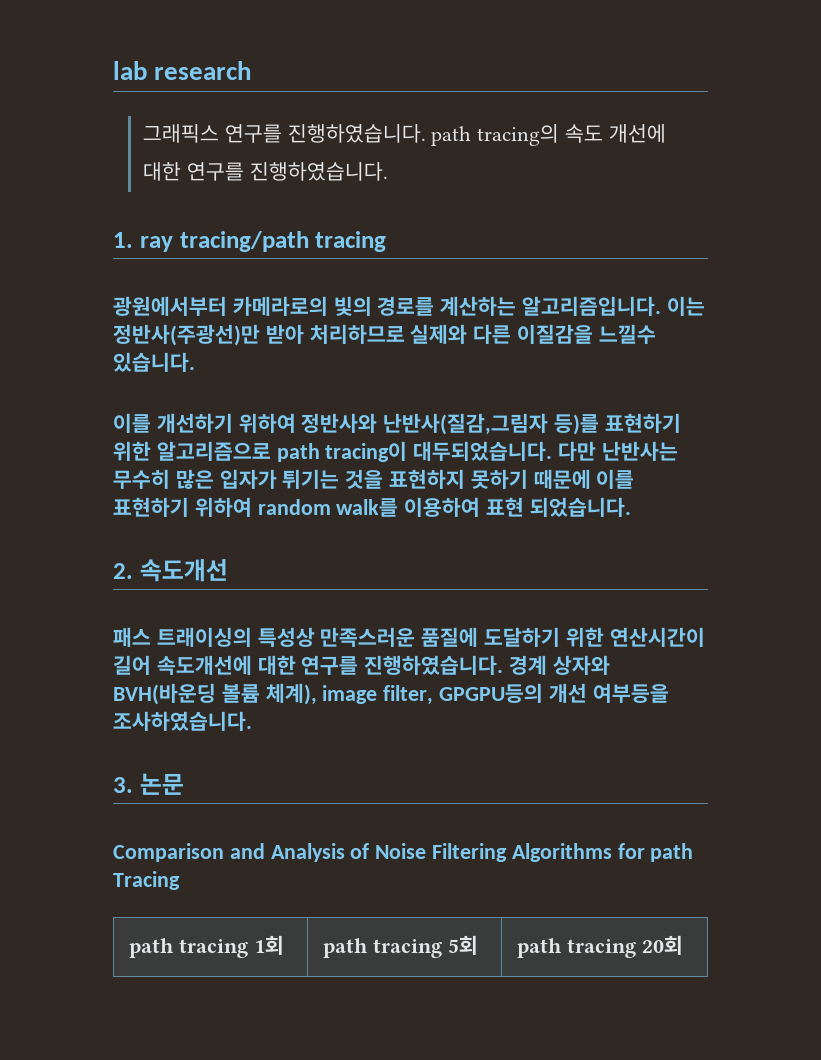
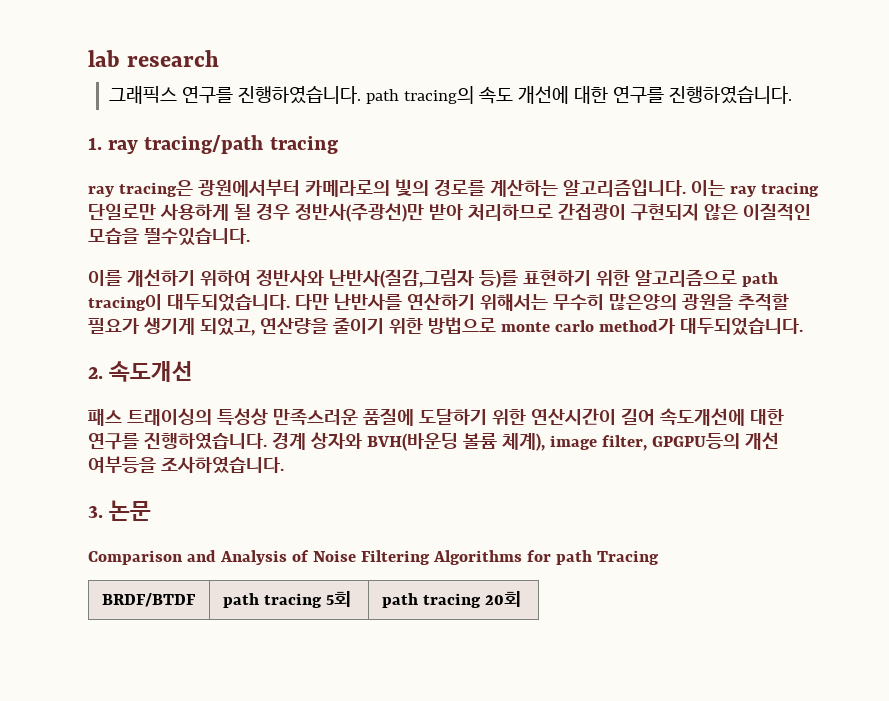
- 광원에서부터 카메라로의 빛의 경로를 계산하는 알고리즘입니다.
+ ray tracing은 광원에서부터 카메라로의 빛의 경로를 계산하는 알고리즘입니다.
- 이는 정반사(주광선)만 받아 처리하므로 실제와 다른 이질감을 느낄수 있습니다.
+ 이는 ray tracing 단일로만 사용하게 될 경우 정반사(주광선)만 받아 처리하므로 간접광이 구현되지 않은 이질적인 모습을 띌수있습니다.
- 다만 난반사는 무수히 많은 입자가 튀기는 것을 표현하지 못하기 때문에 이를 표현하기 위하여 random walk를 이용하여 표현 되었습니다.
+ 다만 난반사를 연산하기 위해서는 무수히 많은양의 광원을 추적할 필요가 생기게 되었고, 연산량을 줄이기 위한 방법으로 monte carlo method가 대두되었습니다.
- path tracing 1회 | path tracing 5회 | path tracing 20회
+ BRDF/BTDF | path tracing 5회 | path tracing 20회

